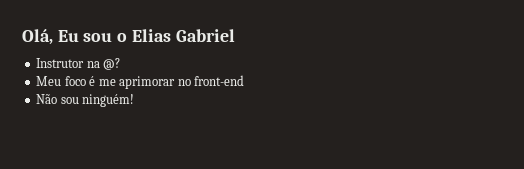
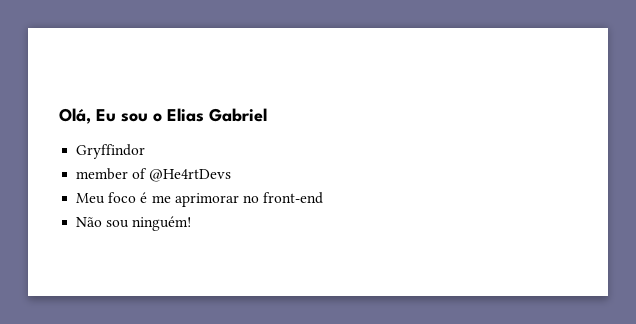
- Instrutor na @?
+ Gryffindor
+ member of @He4rtDevs

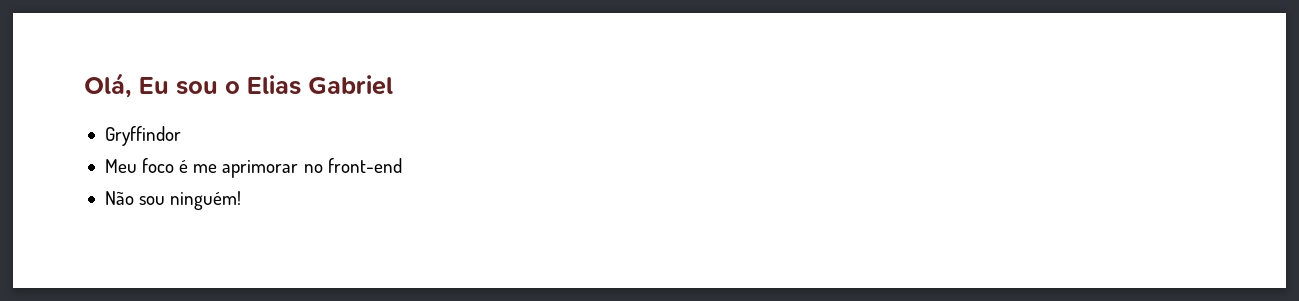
- member of @He4rtDevs

